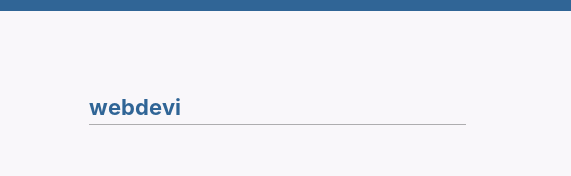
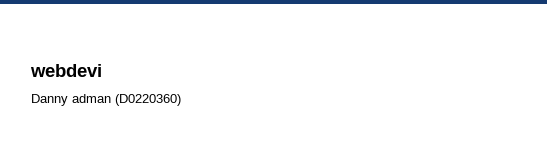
+ Danny adman (D0220360)

